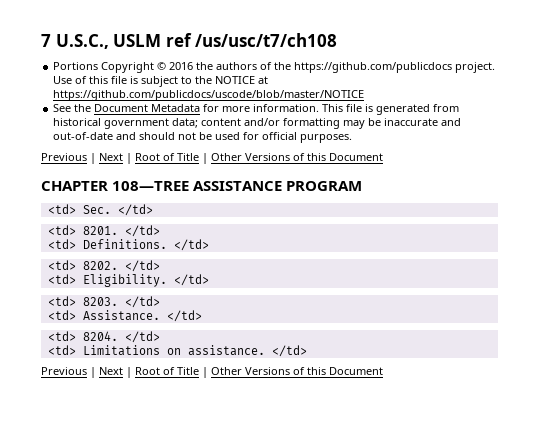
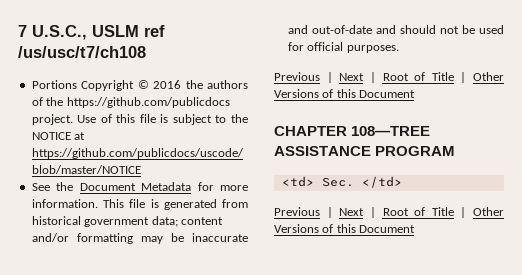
- <td> 8201. </td>
- <td> Definitions. </td>
- <td> 8202. </td>
- <td> Eligibility. </td>
- <td> 8203. </td>
- <td> Assistance. </td>
- <td> 8204. </td>
- <td> Limitations on assistance. </td>

